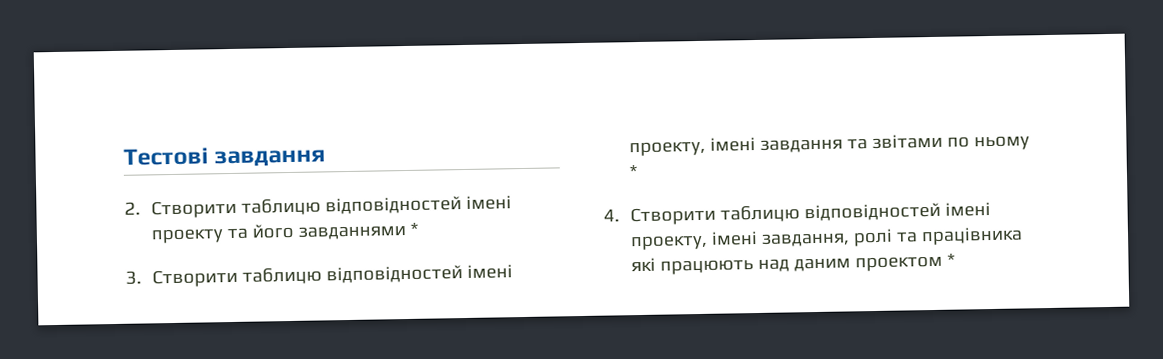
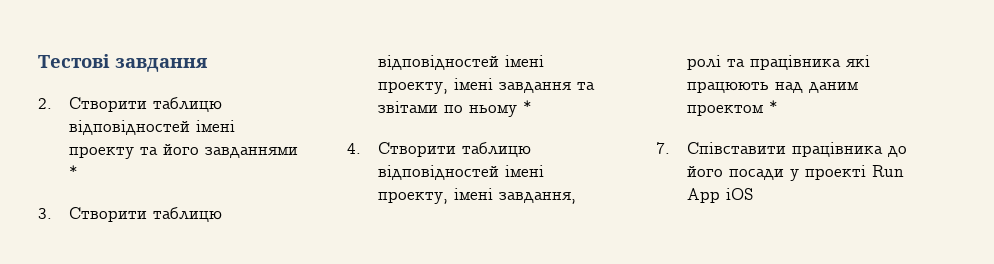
+ 7. Співставити працівника до його посади у проекті Run App iOS

